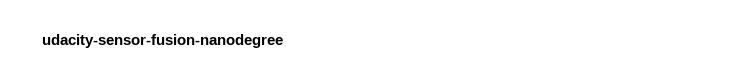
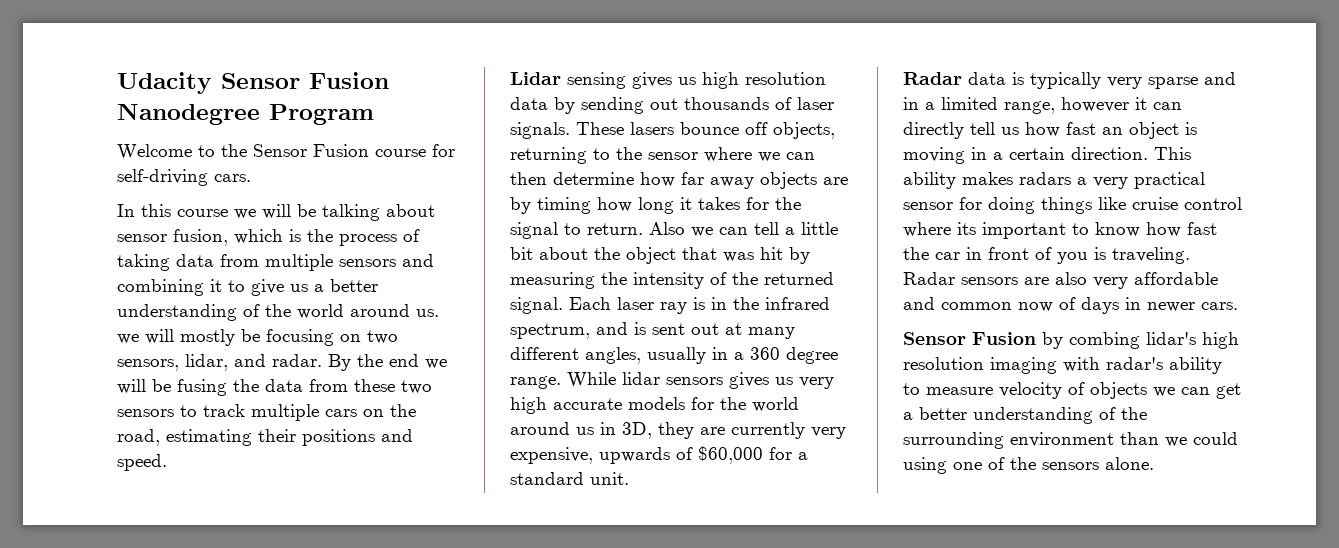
- udacity-sensor-fusion-nanodegree
+ Udacity Sensor Fusion Nanodegree Program
+ Welcome to the Sensor Fusion course for self-driving cars.
+ In this course we will be talking about sensor fusion, which is the process of taking data from multiple sensors and combining it to give us a better understanding of the world around us. we will mostly be focusing on two sensors, lidar, and radar. By the end we will be fusing the data from these two sensors to track multiple cars on the road, estimating their positions and speed.
+ Lidar sensing gives us high resolution data by sending out thousands of laser signals. These lasers bounce off objects, returning to the sensor where we can then determine how far away objects are by timing how long it takes for the signal to return. Also we can tell a little bit about the object that was hit by measuring the intensity of the returned signal. Each laser ray is in the infrared spectrum, and is sent out at many different angles, usually in a 360 degree range. While lidar sensors gives us very high accurate models for the world around us in 3D, they are currently very expensive, upwards of $60,000 for a standard unit.
+ Radar data is typically very sparse and in a limited range, however it can directly tell us how fast an object is moving in a certain direction. This ability makes radars a very practical sensor for doing things like cruise control where its important to know how fast the car in front of you is traveling. Radar sensors are also very affordable and common now of days in newer cars.
+ Sensor Fusion by combing lidar's high resolution imaging with radar's ability to measure velocity of objects we can get a better understanding of the surrounding environment than we could using one of the sensors alone.

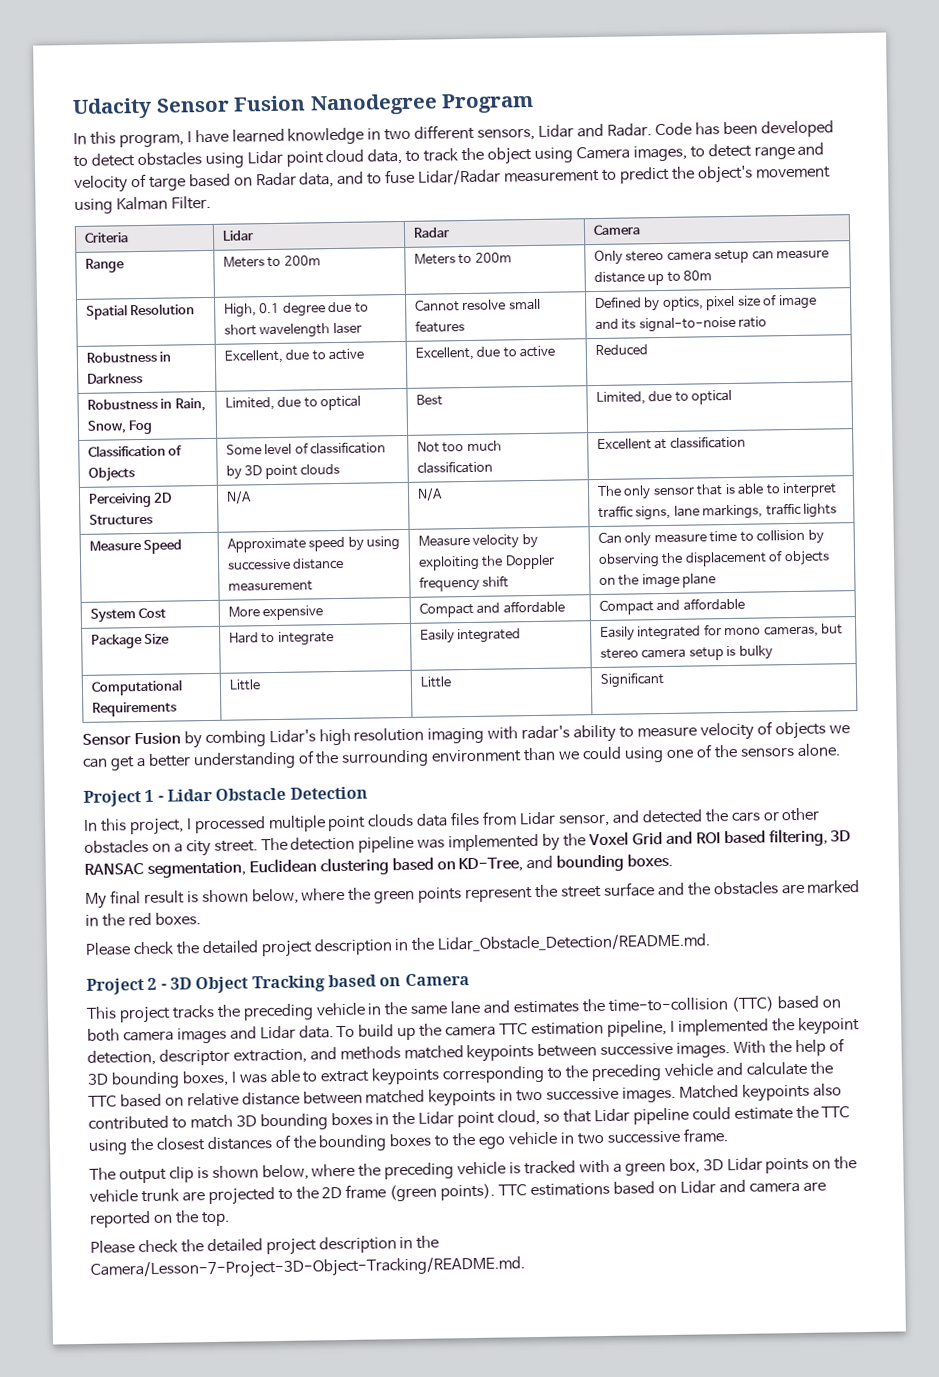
- Welcome to the Sensor Fusion course for self-driving cars.
- In this course we will be talking about sensor fusion, which is the process of taking data from multiple sensors and combining it to give us a better understanding of the world around us. we will mostly be focusing on two sensors, lidar, and radar. By the end we will be fusing the data from these two sensors to track multiple cars on the road, estimating their positions and speed.
- Lidar sensing gives us high resolution data by sending out thousands of laser signals. These lasers bounce off objects, returning to the sensor where we can then determine how far away objects are by timing how long it takes for the signal to return. Also we can tell a little bit about the object that was hit by measuring the intensity of the returned signal. Each laser ray is in the infrared spectrum, and is sent out at many different angles, usually in a 360 degree range. While lidar sensors gives us very high accurate models for the world around us in 3D, they are currently very expensive, upwards of $60,000 for a standard unit.
- Radar data is typically very sparse and in a limited range, however it can directly tell us how fast an object is moving in a certain direction. This ability makes radars a very practical sensor for doing things like cruise control where its important to know how fast the car in front of you is traveling. Radar sensors are also very affordable and common now of days in newer cars.
+ In this program, I have learned knowledge in two different sensors, Lidar and Radar. Code has been developed to detect obstacles using Lidar point cloud data, to track the object using Camera images, to detect range and velocity of targe based on Radar data, and to fuse Lidar/Radar measurement to predict the object's movement using Kalman Filter.
+ Criteria | Lidar | Radar | Camera
+ Range | Meters to 200m | Meters to 200m | Only stereo camera setup can measure distance up to 80m
+ Spatial Resolution | High, 0.1 degree due to short wavelength laser | Cannot resolve small features | Defined by optics, pixel size of image and its signal-to-noise ratio
+ Robustness in Darkness | Excellent, due to active | Excellent, due to active | Reduced
+ Robustness in Rain, Snow, Fog | Limited, due to optical | Best | Limited, due to optical
+ Classification of Objects | Some level of classification by 3D point clouds | Not too much classification | Excellent at classification
+ Perceiving 2D Structures | N/A | N/A | The only sensor that is able to interpret traffic signs, lane markings, traffic lights
+ Measure Speed | Approximate speed by using successive distance measurement | Measure velocity by exploiting the Doppler frequency shift | Can only measure time to collision by observing the displacement of objects on the image plane
+ System Cost | More expensive | Compact and affordable | Compact and affordable
+ Package Size | Hard to integrate | Easily integrated | Easily integrated for mono cameras, but stereo camera setup is bulky
+ Computational Requirements | Little | Little | Significant
- Sensor Fusion by combing lidar's high resolution imaging with radar's ability to measure velocity of objects we can get a better understanding of the surrounding environment than we could using one of the sensors alone.
+ Sensor Fusion by combing Lidar's high resolution imaging with radar's ability to measure velocity of objects we can get a better understanding of the surrounding environment than we could using one of the sensors alone.
+ Project 1 - Lidar Obstacle Detection
+ In this project, I processed multiple point clouds data files from Lidar sensor, and detected the cars or other obstacles on a city street. The detection pipeline was implemented by the Voxel Grid and ROI based filtering, 3D RANSAC segmentation, Euclidean clustering based on KD-Tree, and bounding boxes.
+ My final result is shown below, where the green points represent the street surface and the obstacles are marked in the red boxes.
+ Please check the detailed project description in the Lidar_Obstacle_Detection/README.md.
+ Project 2 - 3D Object Tracking based on Camera
+ This project tracks the preceding vehicle in the same lane and estimates the time-to-collision (TTC) based on both camera images and Lidar data. To build up the camera TTC estimation pipeline, I implemented the keypoint detection, descriptor extraction, and methods matched keypoints between successive images. With the help of 3D bounding boxes, I was able to extract keypoints corresponding to the preceding vehicle and calculate the TTC based on relative distance between matched keypoints in two successive images. Matched keypoints also contributed to match 3D bounding boxes in the Lidar point cloud, so that Lidar pipeline could estimate the TTC using the closest distances of the bounding boxes to the ego vehicle in two successive frame.
+ The output clip is shown below, where the preceding vehicle is tracked with a green box, 3D Lidar points on the vehicle trunk are projected to the 2D frame (green points). TTC estimations based on Lidar and camera are reported on the top.
+ Please check the detailed project description in the Camera/Lesson-7-Project-3D-Object-Tracking/README.md.

